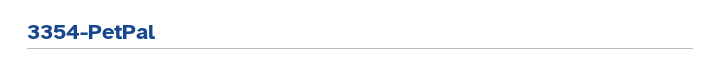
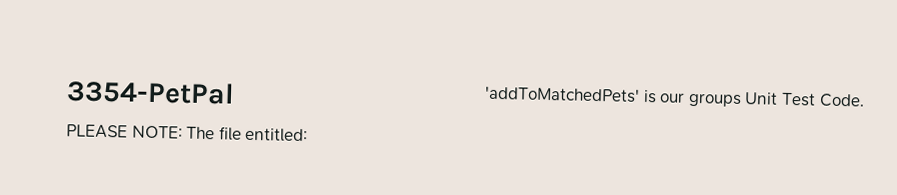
+ PLEASE NOTE: The file entitled: 'addToMatchedPets' is our groups Unit Test Code.

